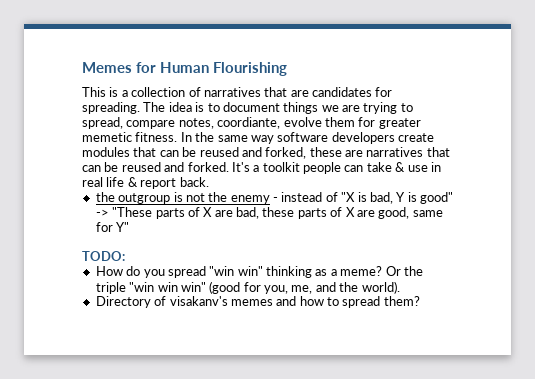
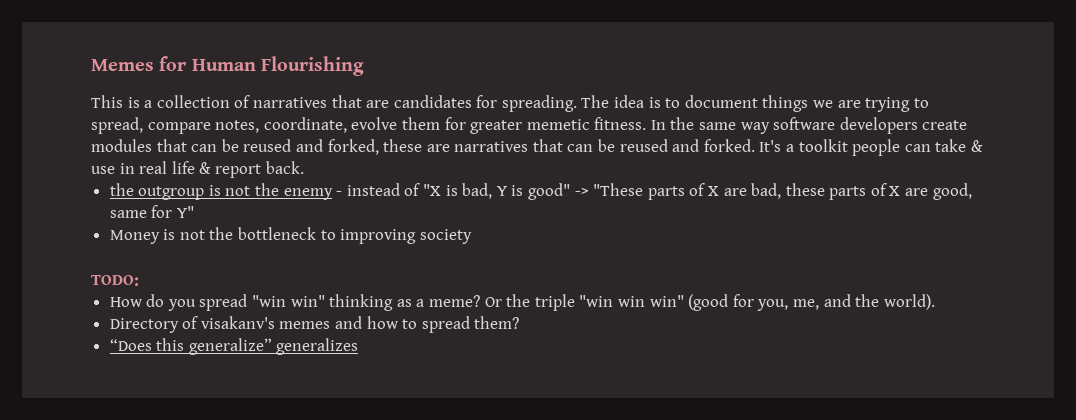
- The idea is to document things we are trying to spread, compare notes, coordiante, evolve them for greater memetic fitness.
+ The idea is to document things we are trying to spread, compare notes, coordinate, evolve them for greater memetic fitness.
+ Money is not the bottleneck to improving society
+ “Does this generalize” generalizes

